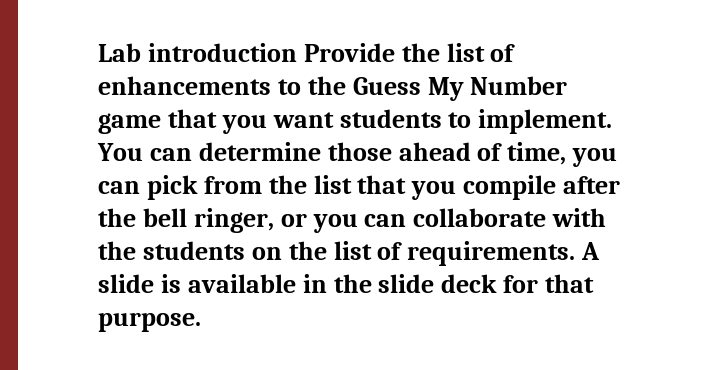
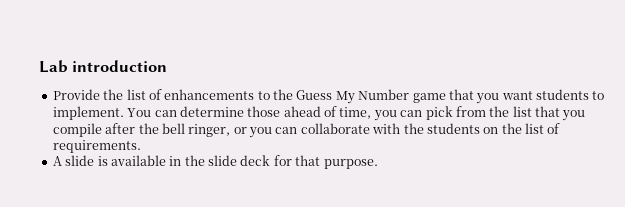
- Lab introduction Provide the list of enhancements to the Guess My Number game that you want students to implement.
+ Lab introduction
+ Provide the list of enhancements to the Guess My Number game that you want students to implement.
- You can determine those ahead of time, you can pick from the list that you compile after the bell ringer, or you can collaborate with the students on the list of requirements. A slide is available in the slide deck for that purpose.
+ You can determine those ahead of time, you can pick from the list that you compile after the bell ringer, or you can collaborate with the students on the list of requirements.
+ A slide is available in the slide deck for that purpose.

